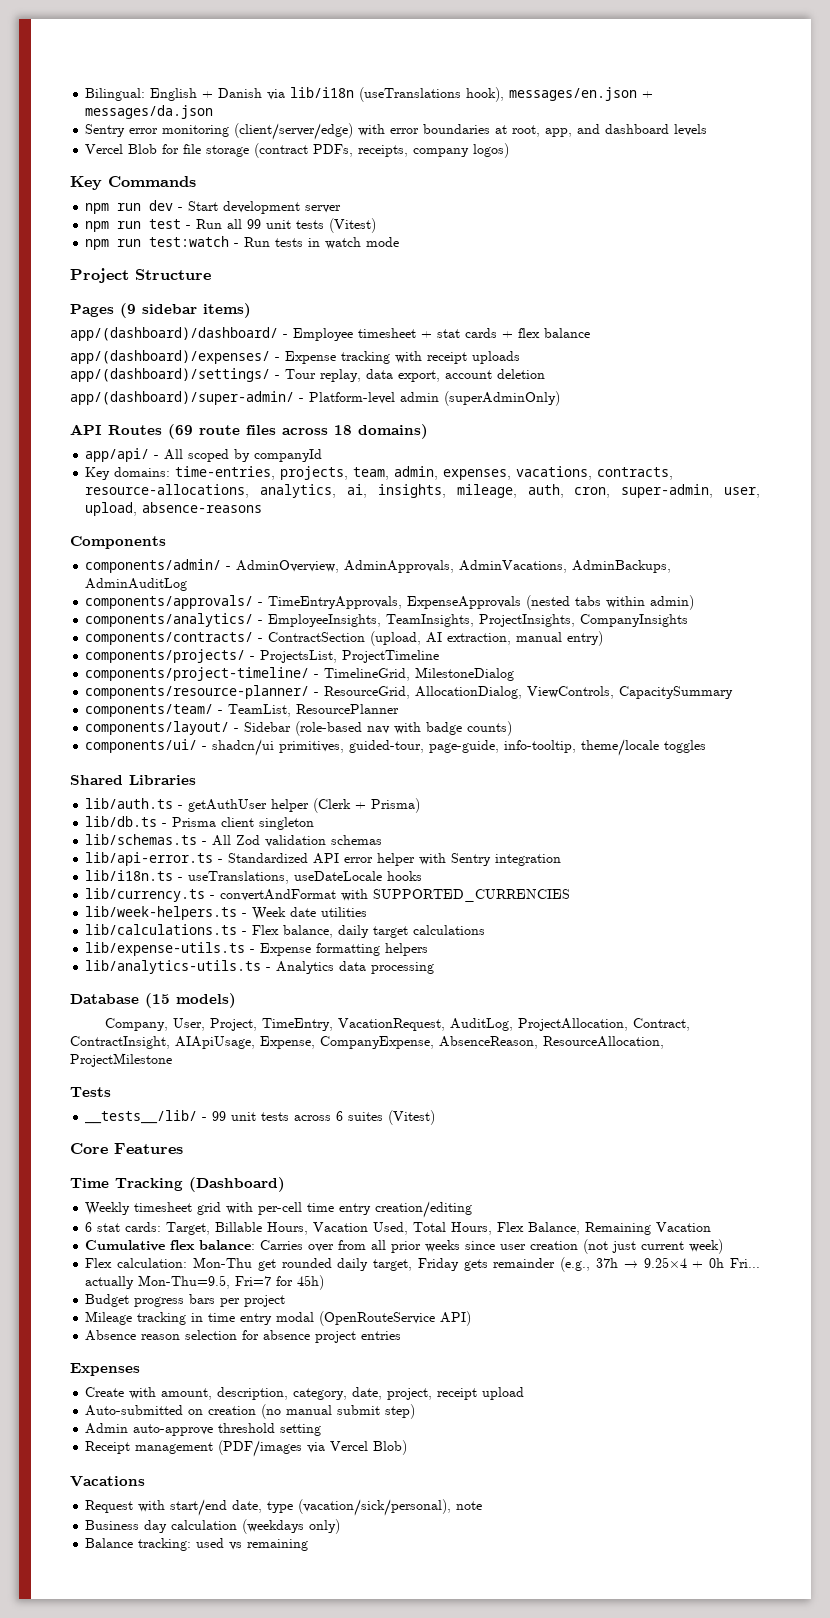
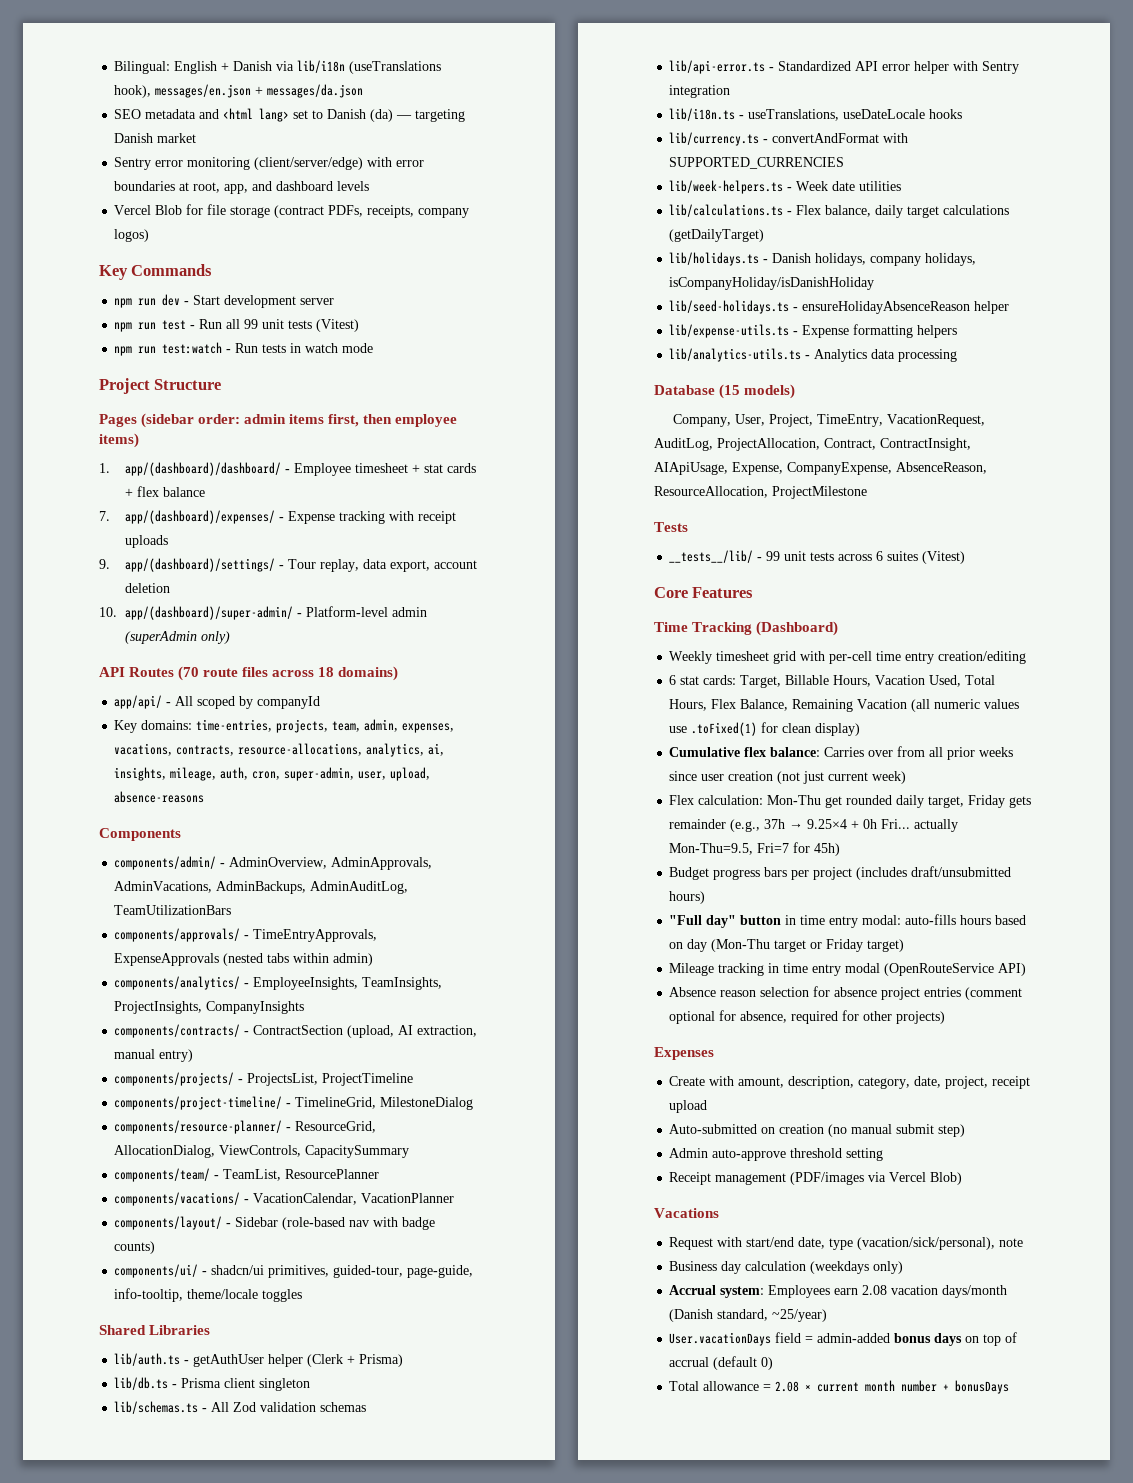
+ SEO metadata and <html lang> set to Danish (da) — targeting Danish market
- Pages (9 sidebar items)
+ Pages (sidebar order: admin items first, then employee items)
- app/(dashboard)/dashboard/ - Employee timesheet + stat cards + flex balance
+ 1. app/(dashboard)/dashboard/ - Employee timesheet + stat cards + flex balance
- app/(dashboard)/expenses/ - Expense tracking with receipt uploads
+ 7. app/(dashboard)/expenses/ - Expense tracking with receipt uploads
- app/(dashboard)/settings/ - Tour replay, data export, account deletion
+ 9. app/(dashboard)/settings/ - Tour replay, data export, account deletion
- app/(dashboard)/super-admin/ - Platform-level admin (superAdminOnly)
+ 10. app/(dashboard)/super-admin/ - Platform-level admin (superAdmin only)
- API Routes (69 route files across 18 domains)
+ API Routes (70 route files across 18 domains)
- components/admin/ - AdminOverview, AdminApprovals, AdminVacations, AdminBackups, AdminAuditLog
+ components/admin/ - AdminOverview, AdminApprovals, AdminVacations, AdminBackups, AdminAuditLog, TeamUtilizationBars
+ components/vacations/ - VacationCalendar, VacationPlanner
- lib/calculations.ts - Flex balance, daily target calculations
+ lib/calculations.ts - Flex balance, daily target calculations (getDailyTarget)
+ lib/holidays.ts - Danish holidays, company holidays, isCompanyHoliday/isDanishHoliday
+ lib/seed-holidays.ts - ensureHolidayAbsenceReason helper
- 6 stat cards: Target, Billable Hours, Vacation Used, Total Hours, Flex Balance, Remaining Vacation
+ 6 stat cards: Target, Billable Hours, Vacation Used, Total Hours, Flex Balance, Remaining Vacation (all numeric values use .toFixed(1) for clean display)
- Budget progress bars per project
+ Budget progress bars per project (includes draft/unsubmitted hours)
+ "Full day" button in time entry modal: auto-fills hours based on day (Mon-Thu target or Friday target)
- Absence reason selection for absence project entries
+ Absence reason selection for absence project entries (comment optional for absence, required for other projects)
- Balance tracking: used vs remaining
+ Accrual system: Employees earn 2.08 vacation days/month (Danish standard, ~25/year)
+ User.vacationDays field = admin-added bonus days on top of accrual (default 0)
+ Total allowance = 2.08 × current month number + bonusDays

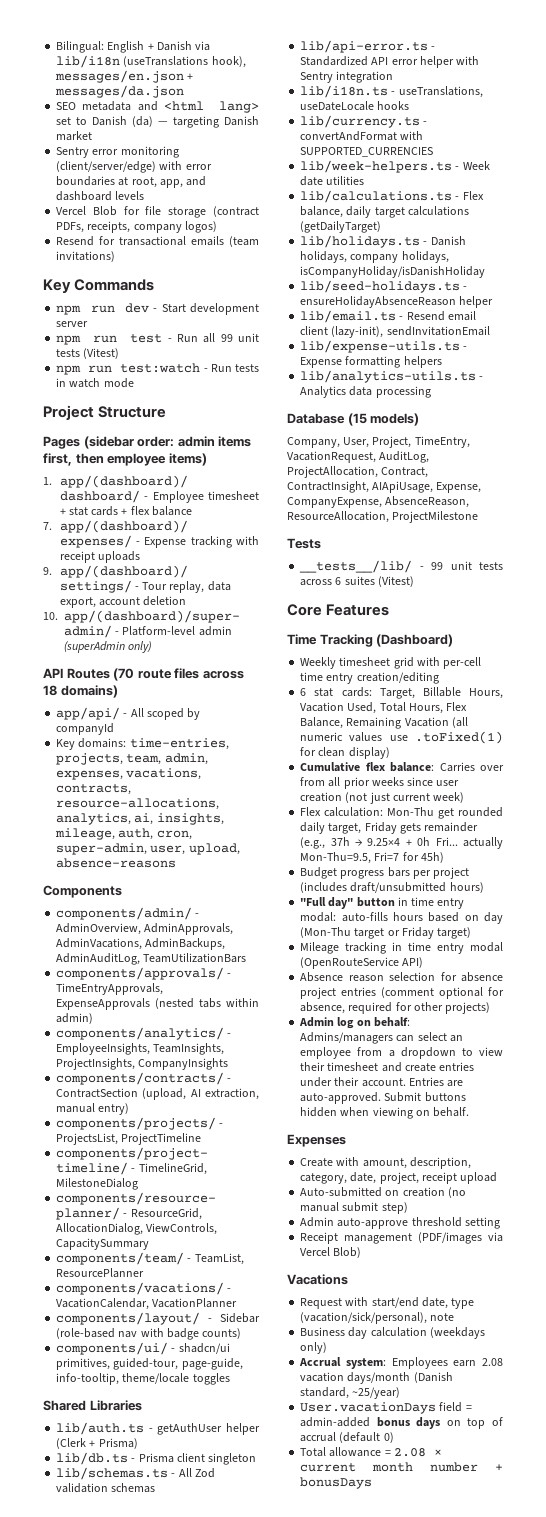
+ Resend for transactional emails (team invitations)
+ lib/email.ts - Resend email client (lazy-init), sendInvitationEmail
+ Admin log on behalf: Admins/managers can select an employee from a dropdown to view their timesheet and create entries under their account. Entries are auto-approved. Submit buttons hidden when viewing on behalf.

